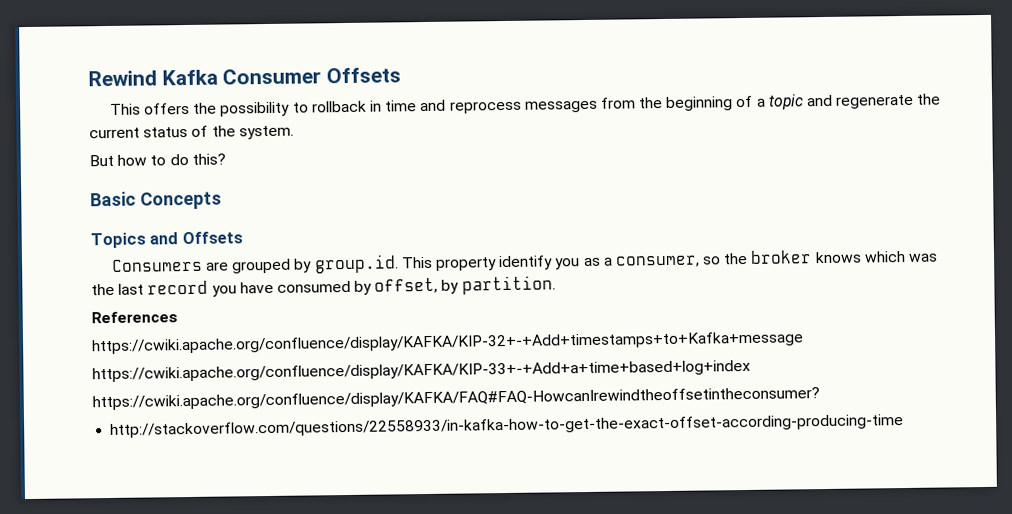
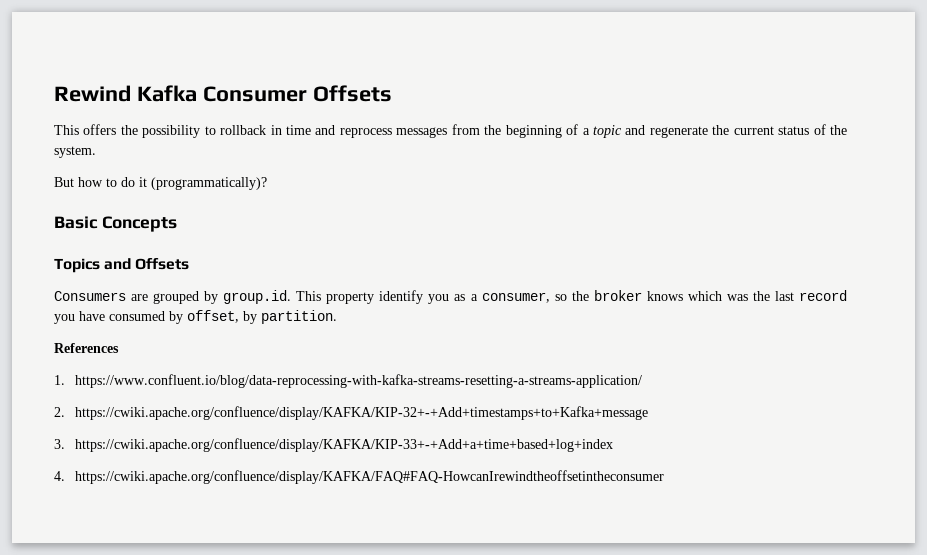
- But how to do this?
+ But how to do it (programmatically)?
- https://cwiki.apache.org/confluence/display/KAFKA/KIP-32+-+Add+timestamps+to+Kafka+message
+ 1. https://www.confluent.io/blog/data-reprocessing-with-kafka-streams-resetting-a-streams-application/
+ 2. https://cwiki.apache.org/confluence/display/KAFKA/KIP-32+-+Add+timestamps+to+Kafka+message
- https://cwiki.apache.org/confluence/display/KAFKA/KIP-33+-+Add+a+time+based+log+index
+ 3. https://cwiki.apache.org/confluence/display/KAFKA/KIP-33+-+Add+a+time+based+log+index
- https://cwiki.apache.org/confluence/display/KAFKA/FAQ#FAQ-HowcanIrewindtheoffsetintheconsumer?
- http://stackoverflow.com/questions/22558933/in-kafka-how-to-get-the-exact-offset-according-producing-time
+ 4. https://cwiki.apache.org/confluence/display/KAFKA/FAQ#FAQ-HowcanIrewindtheoffsetintheconsumer

